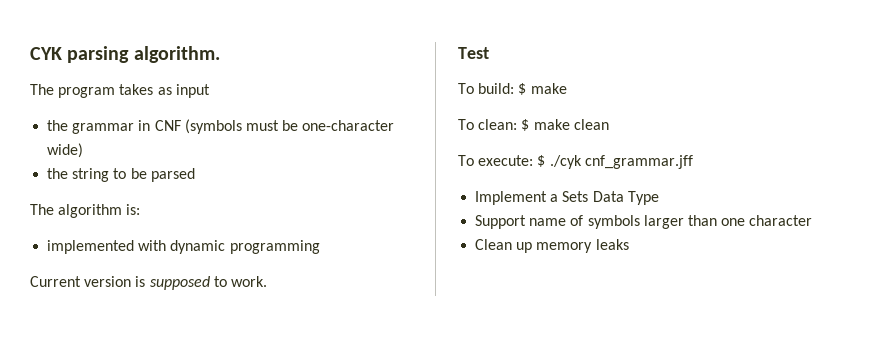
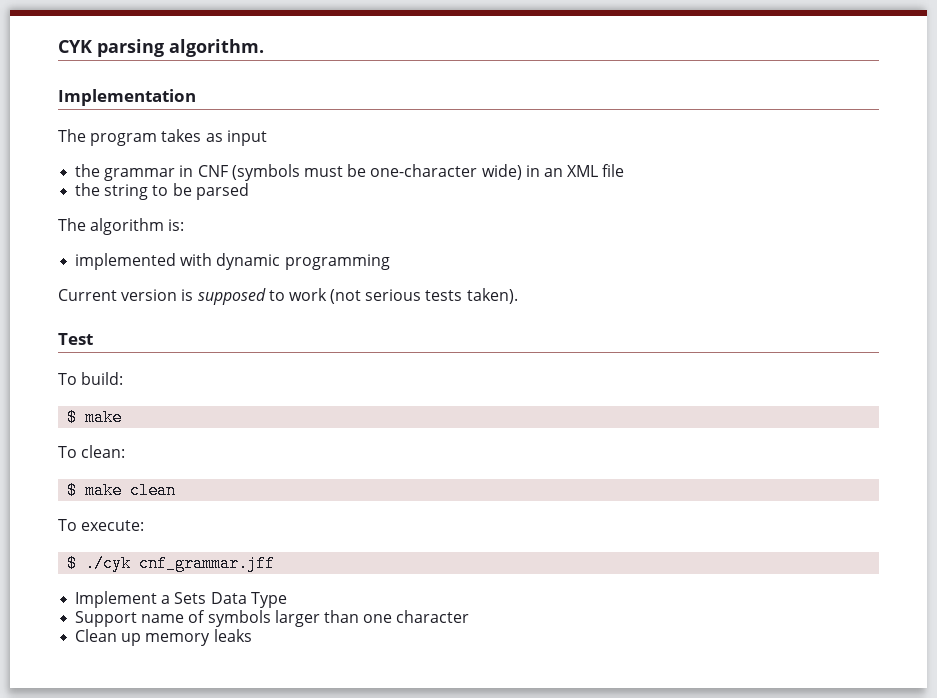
+ Implementation
- the grammar in CNF (symbols must be one-character wide)
+ the grammar in CNF (symbols must be one-character wide) in an XML file
- Current version is supposed to work.
+ Current version is supposed to work (not serious tests taken).
- To build: $ make
+ To build:
+ $ make
- To clean: $ make clean
+ To clean:
+ $ make clean
- To execute: $ ./cyk cnf_grammar.jff
+ To execute:
+ $ ./cyk cnf_grammar.jff

